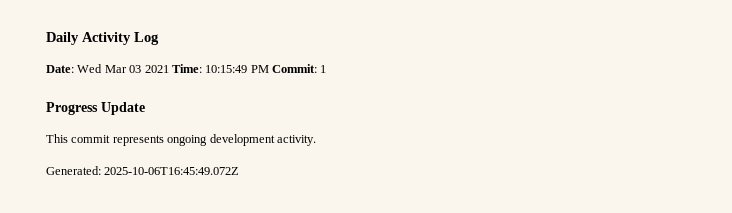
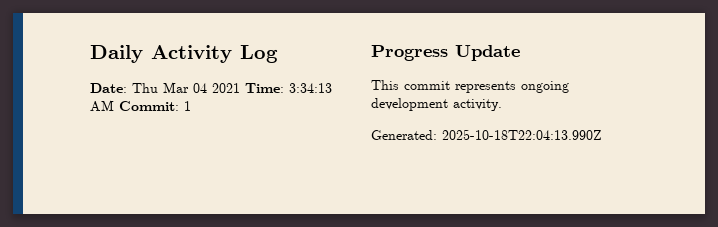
- Date: Wed Mar 03 2021 Time: 10:15:49 PM Commit: 1
+ Date: Thu Mar 04 2021 Time: 3:34:13 AM Commit: 1
- Generated: 2025-10-06T16:45:49.072Z
+ Generated: 2025-10-18T22:04:13.990Z

